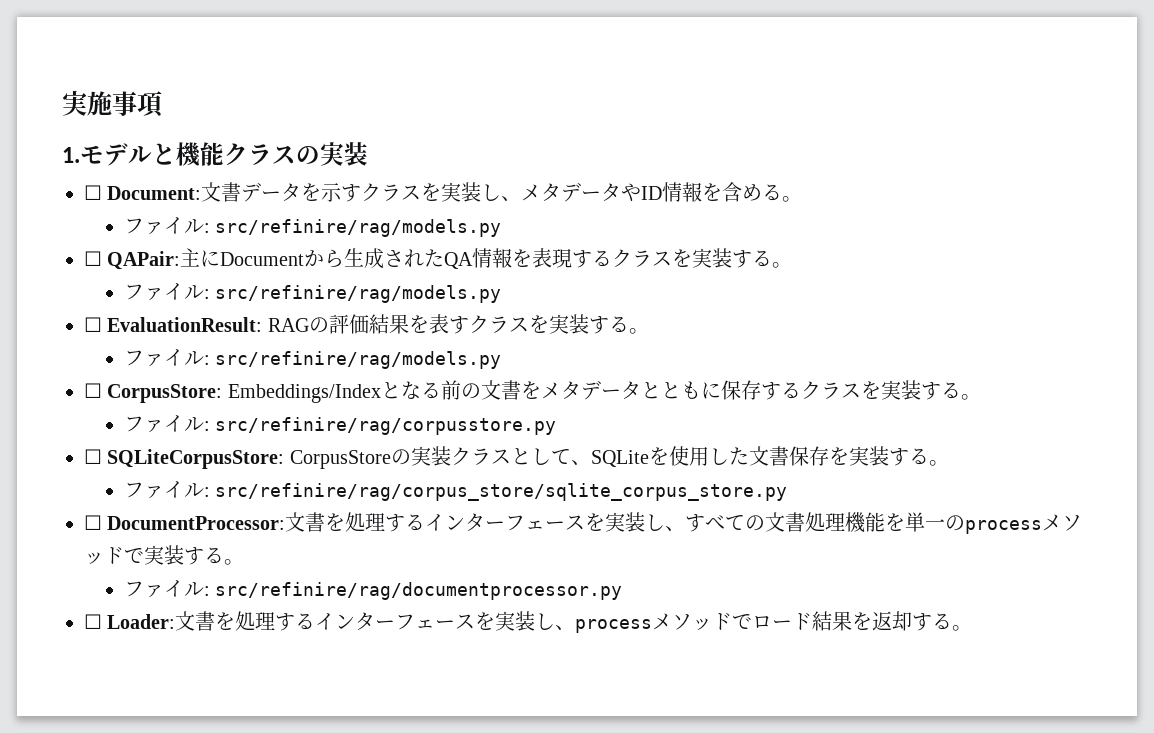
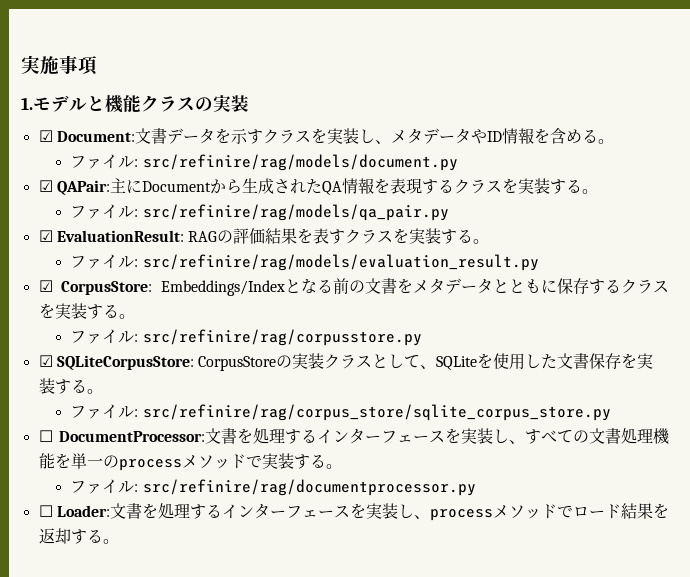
- ☐ Document:文書データを示すクラスを実装し、メタデータやID情報を含める。
- ファイル: src/refinire/rag/models.py
- ☐ QAPair:主にDocumentから生成されたQA情報を表現するクラスを実装する。
- ファイル: src/refinire/rag/models.py
- ☐ EvaluationResult: RAGの評価結果を表すクラスを実装する。
- ファイル: src/refinire/rag/models.py
- ☐ CorpusStore: Embeddings/Indexとなる前の文書をメタデータとともに保存するクラスを実装する。
+ ☑ Document:文書データを示すクラスを実装し、メタデータやID情報を含める。
+ ファイル: src/refinire/rag/models/document.py
+ ☑ QAPair:主にDocumentから生成されたQA情報を表現するクラスを実装する。
+ ファイル: src/refinire/rag/models/qa_pair.py
+ ☑ EvaluationResult: RAGの評価結果を表すクラスを実装する。
+ ファイル: src/refinire/rag/models/evaluation_result.py
+ ☑ CorpusStore: Embeddings/Indexとなる前の文書をメタデータとともに保存するクラスを実装する。
- ☐ SQLiteCorpusStore: CorpusStoreの実装クラスとして、SQLiteを使用した文書保存を実装する。
+ ☑ SQLiteCorpusStore: CorpusStoreの実装クラスとして、SQLiteを使用した文書保存を実装する。

